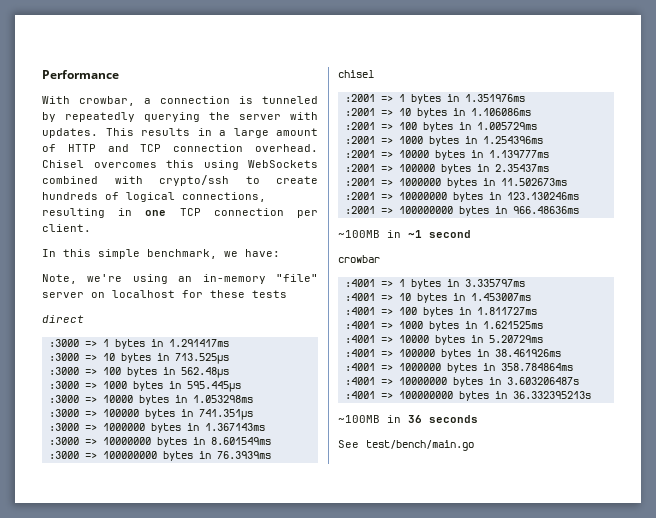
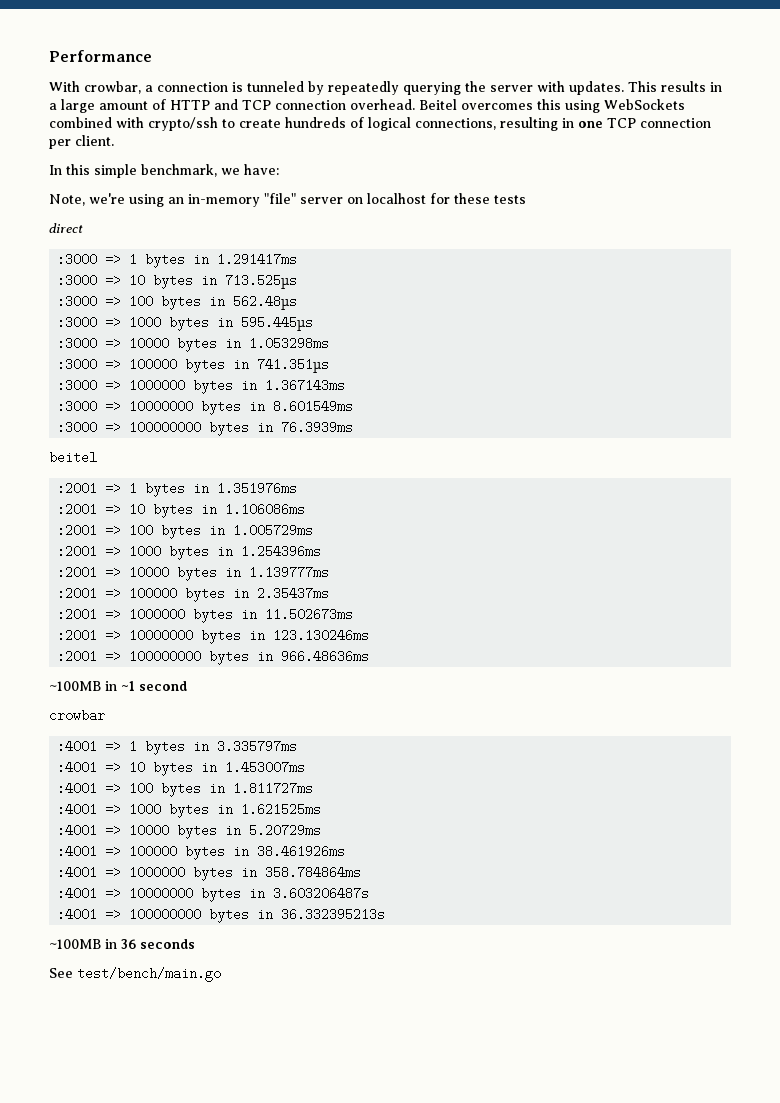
- Chisel overcomes this using WebSockets combined with crypto/ssh to create hundreds of logical connections, resulting in one TCP connection per client.
+ Beitel overcomes this using WebSockets combined with crypto/ssh to create hundreds of logical connections, resulting in one TCP connection per client.
- chisel
+ beitel

